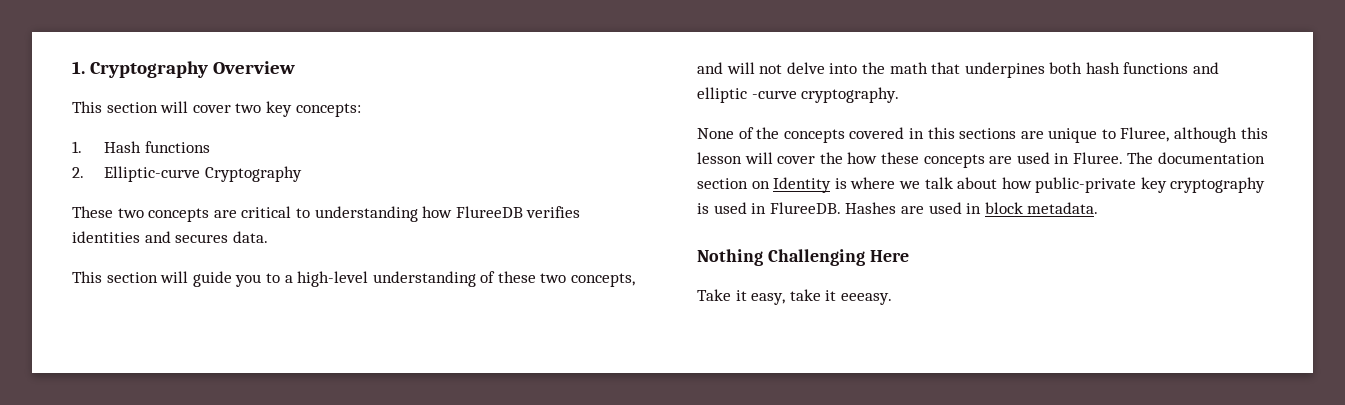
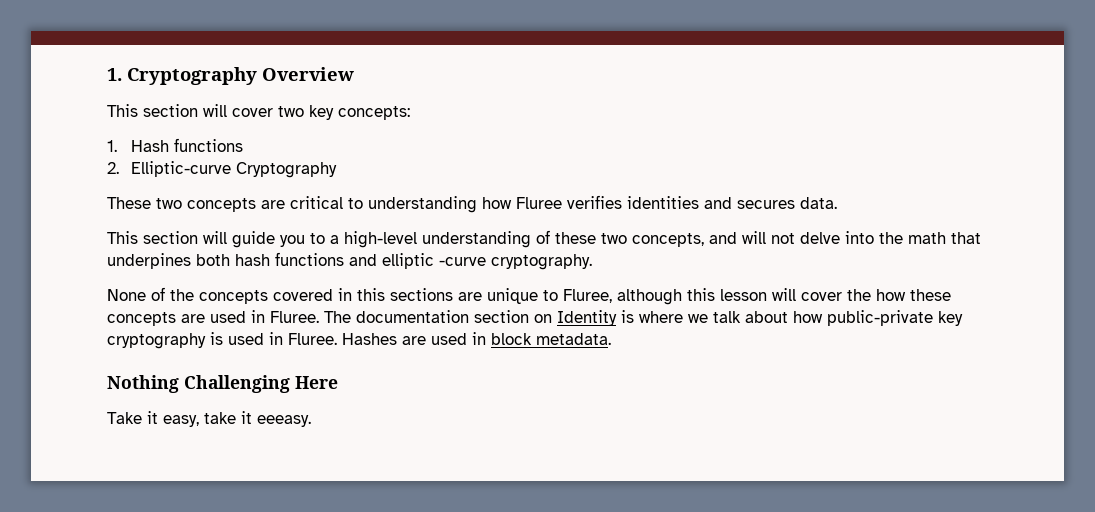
- These two concepts are critical to understanding how FlureeDB verifies identities and secures data.
+ These two concepts are critical to understanding how Fluree verifies identities and secures data.
- The documentation section on Identity is where we talk about how public-private key cryptography is used in FlureeDB.
+ The documentation section on Identity is where we talk about how public-private key cryptography is used in Fluree.

